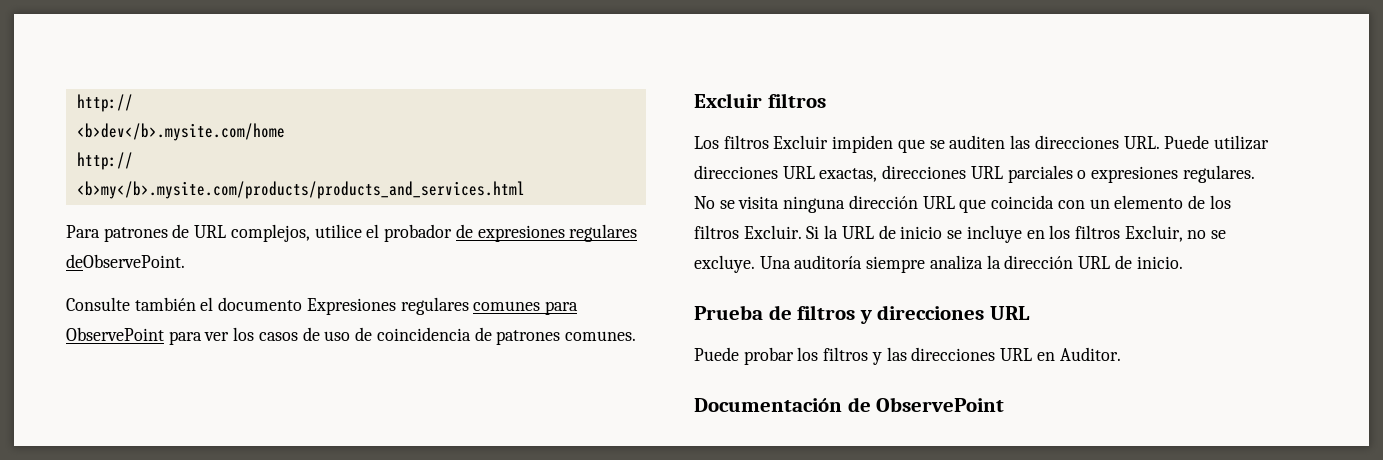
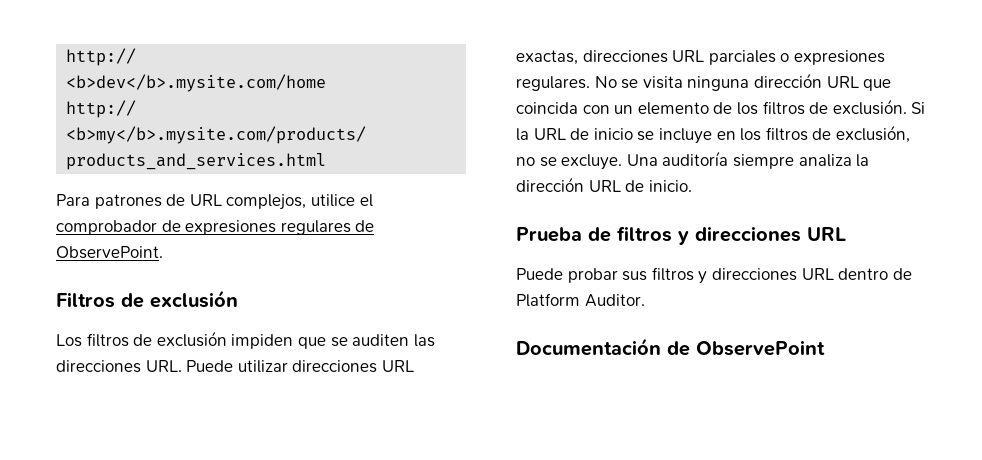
- Para patrones de URL complejos, utilice el probador de expresiones regulares deObservePoint.
- Consulte también el documento Expresiones regulares comunes para ObservePoint para ver los casos de uso de coincidencia de patrones comunes.
- Excluir filtros
+ Para patrones de URL complejos, utilice el comprobador de expresiones regulares de ObservePoint.
+ Filtros de exclusión
- Los filtros Excluir impiden que se auditen las direcciones URL. Puede utilizar direcciones URL exactas, direcciones URL parciales o expresiones regulares.
+ Los filtros de exclusión impiden que se auditen las direcciones URL. Puede utilizar direcciones URL exactas, direcciones URL parciales o expresiones regulares.
- No se visita ninguna dirección URL que coincida con un elemento de los filtros Excluir.
+ No se visita ninguna dirección URL que coincida con un elemento de los filtros de exclusión.
- Si la URL de inicio se incluye en los filtros Excluir, no se excluye.
+ Si la URL de inicio se incluye en los filtros de exclusión, no se excluye.
- Puede probar los filtros y las direcciones URL en Auditor.
+ Puede probar sus filtros y direcciones URL dentro de Platform Auditor.

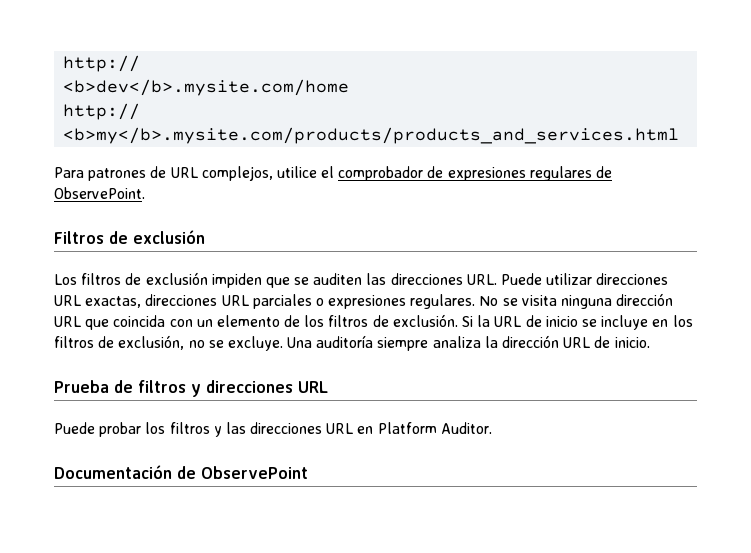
- Puede probar sus filtros y direcciones URL dentro de Platform Auditor.
+ Puede probar los filtros y las direcciones URL en Platform Auditor.

